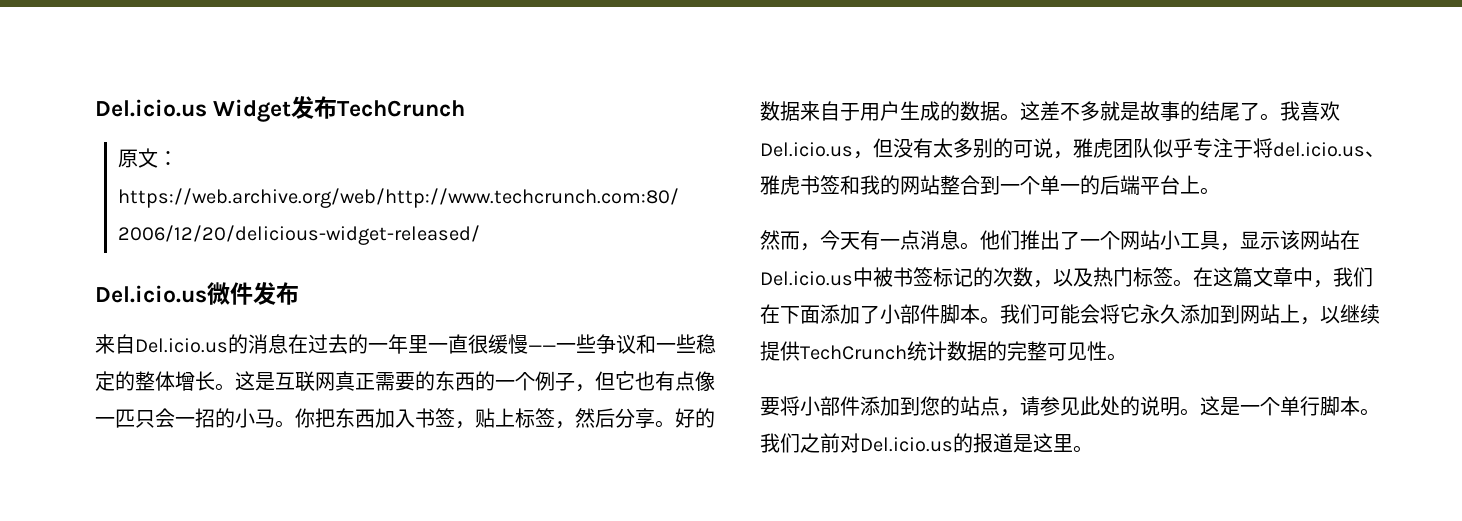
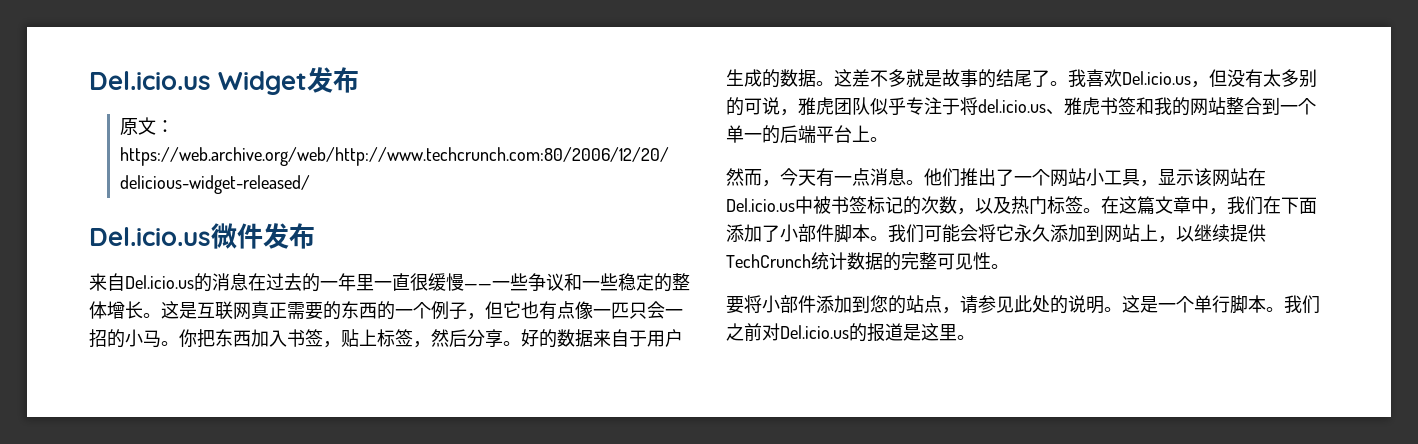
- Del.icio.us Widget发布TechCrunch
+ Del.icio.us Widget发布

